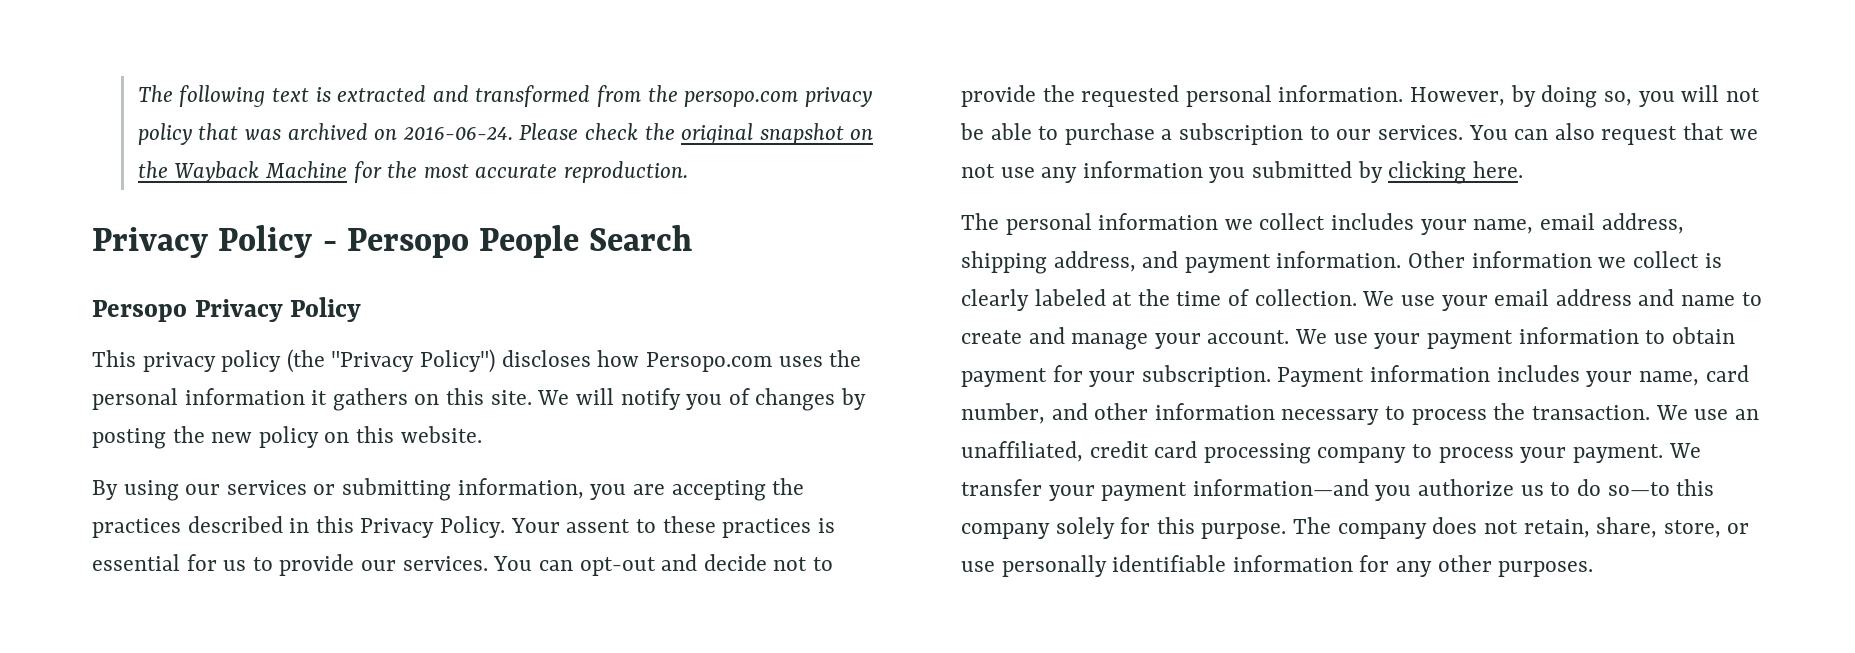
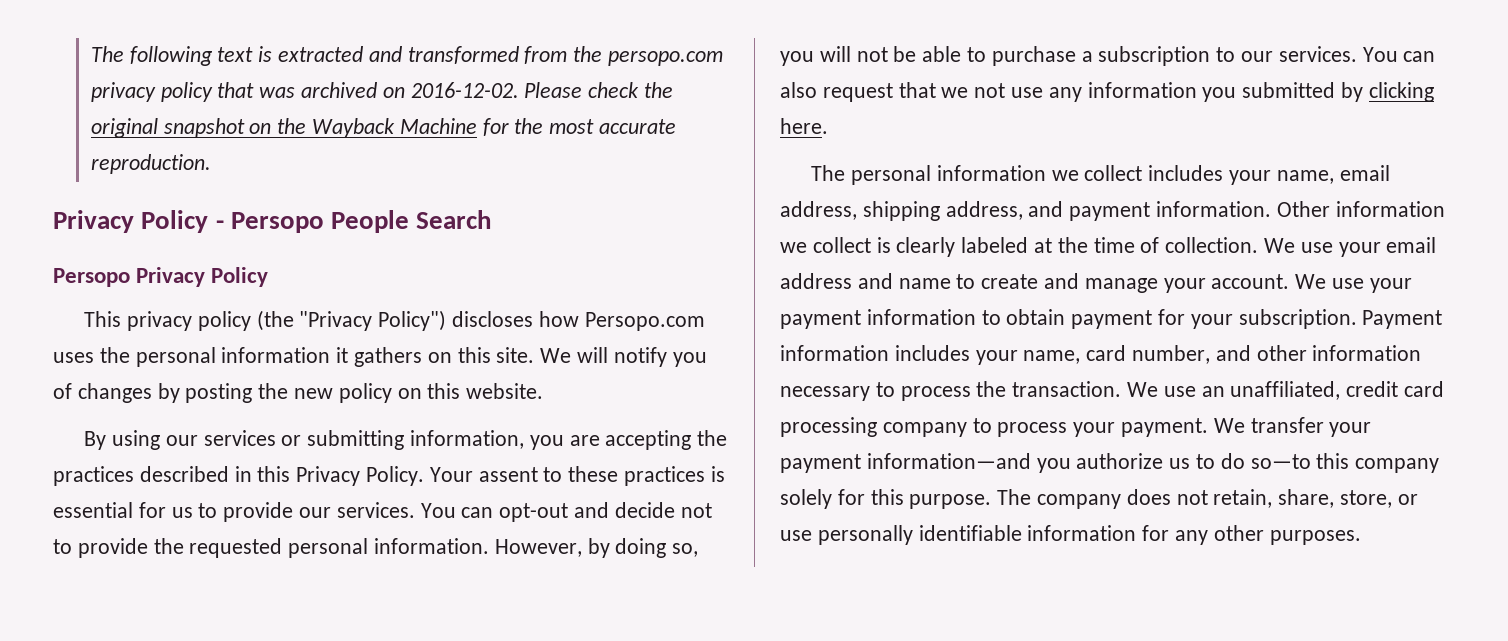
- The following text is extracted and transformed from the persopo.com privacy policy that was archived on 2016-06-24.
+ The following text is extracted and transformed from the persopo.com privacy policy that was archived on 2016-12-02.

